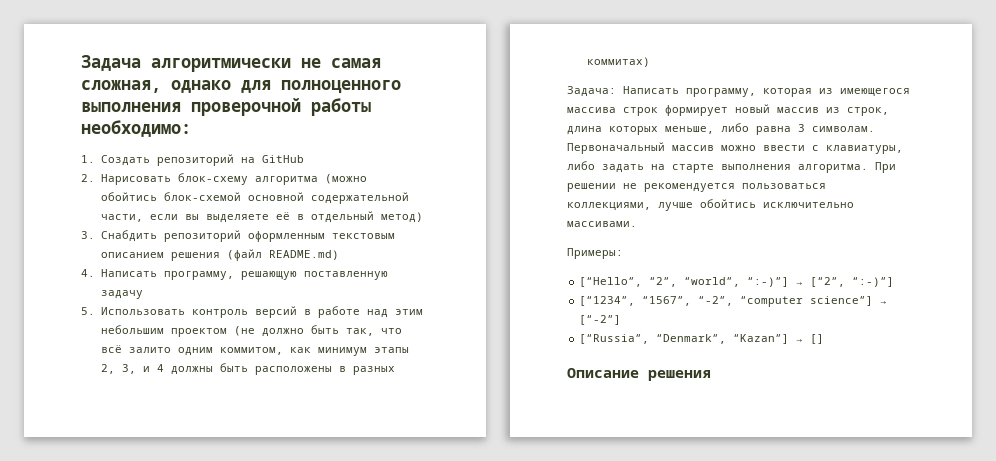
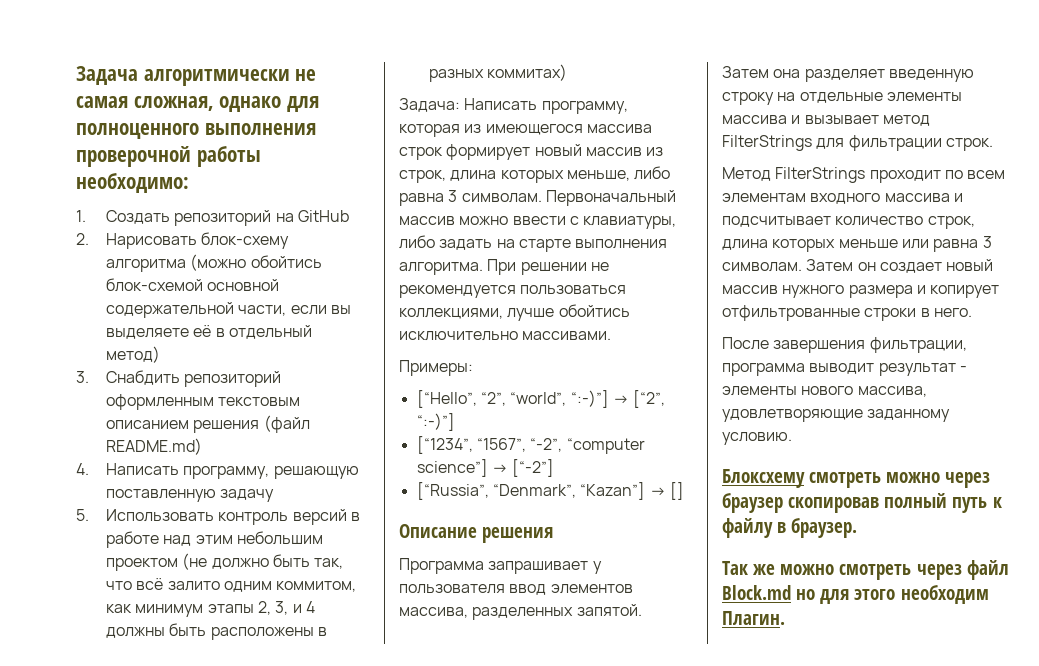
+ Программа запрашивает у пользователя ввод элементов массива, разделенных запятой. Затем она разделяет введенную строку на отдельные элементы массива и вызывает метод FilterStrings для фильтрации строк.
+ Метод FilterStrings проходит по всем элементам входного массива и подсчитывает количество строк, длина которых меньше или равна 3 символам. Затем он создает новый массив нужного размера и копирует отфильтрованные строки в него.
+ После завершения фильтрации, программа выводит результат - элементы нового массива, удовлетворяющие заданному условию.
+ Блоксхему смотреть можно через браузер скопировав полный путь к файлу в браузер.
+ Так же можно смотреть через файл Block.md но для этого необходим Плагин.

